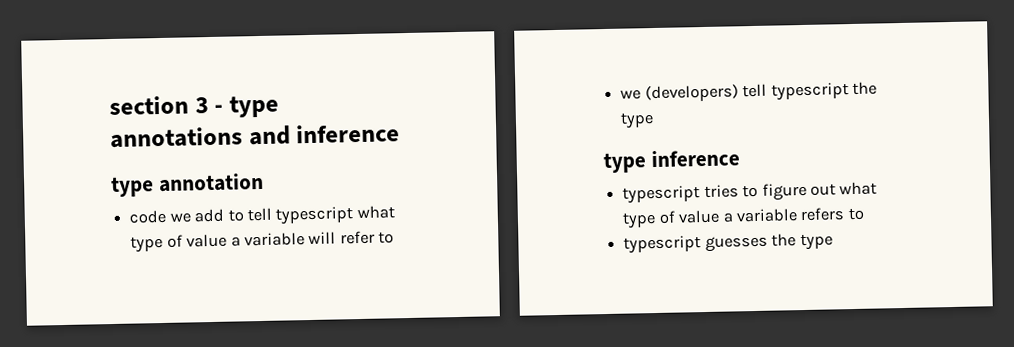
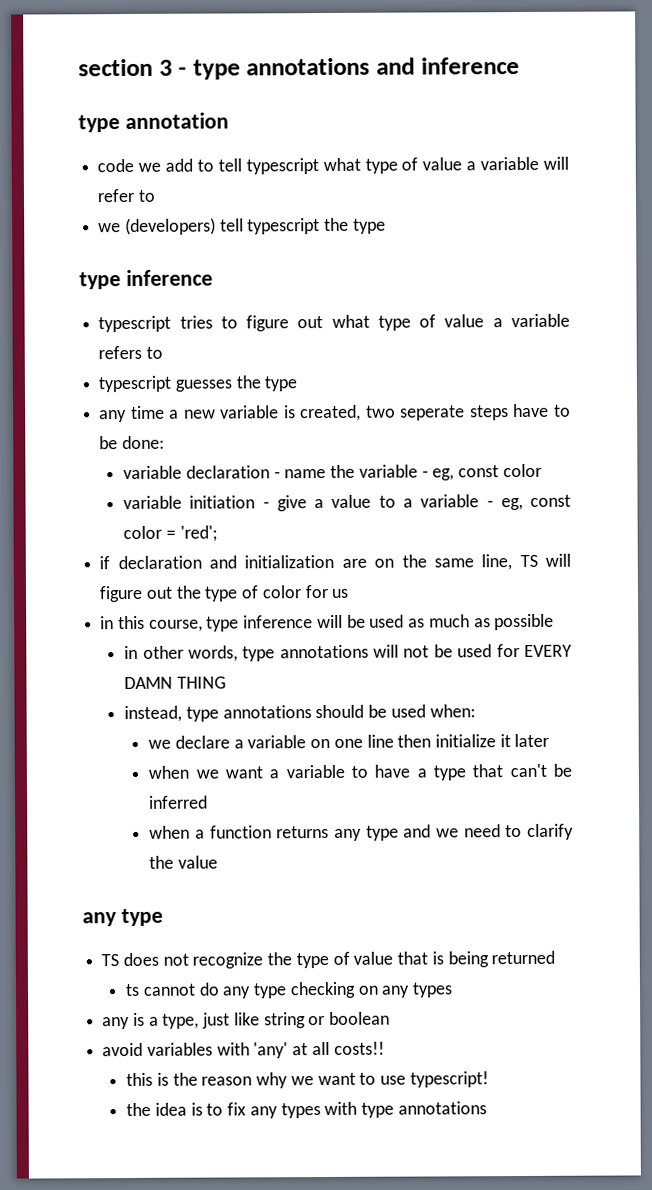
+ any time a new variable is created, two seperate steps have to be done:
+ variable declaration - name the variable - eg, const color
+ variable initiation - give a value to a variable - eg, const color = 'red';
+ if declaration and initialization are on the same line, TS will figure out the type of color for us
+ in this course, type inference will be used as much as possible
+ in other words, type annotations will not be used for EVERY DAMN THING
+ instead, type annotations should be used when:
+ we declare a variable on one line then initialize it later
+ when we want a variable to have a type that can't be inferred
+ when a function returns any type and we need to clarify the value
+ any type
+ TS does not recognize the type of value that is being returned
+ ts cannot do any type checking on any types
+ any is a type, just like string or boolean
+ avoid variables with 'any' at all costs!!
+ this is the reason why we want to use typescript!
+ the idea is to fix any types with type annotations

